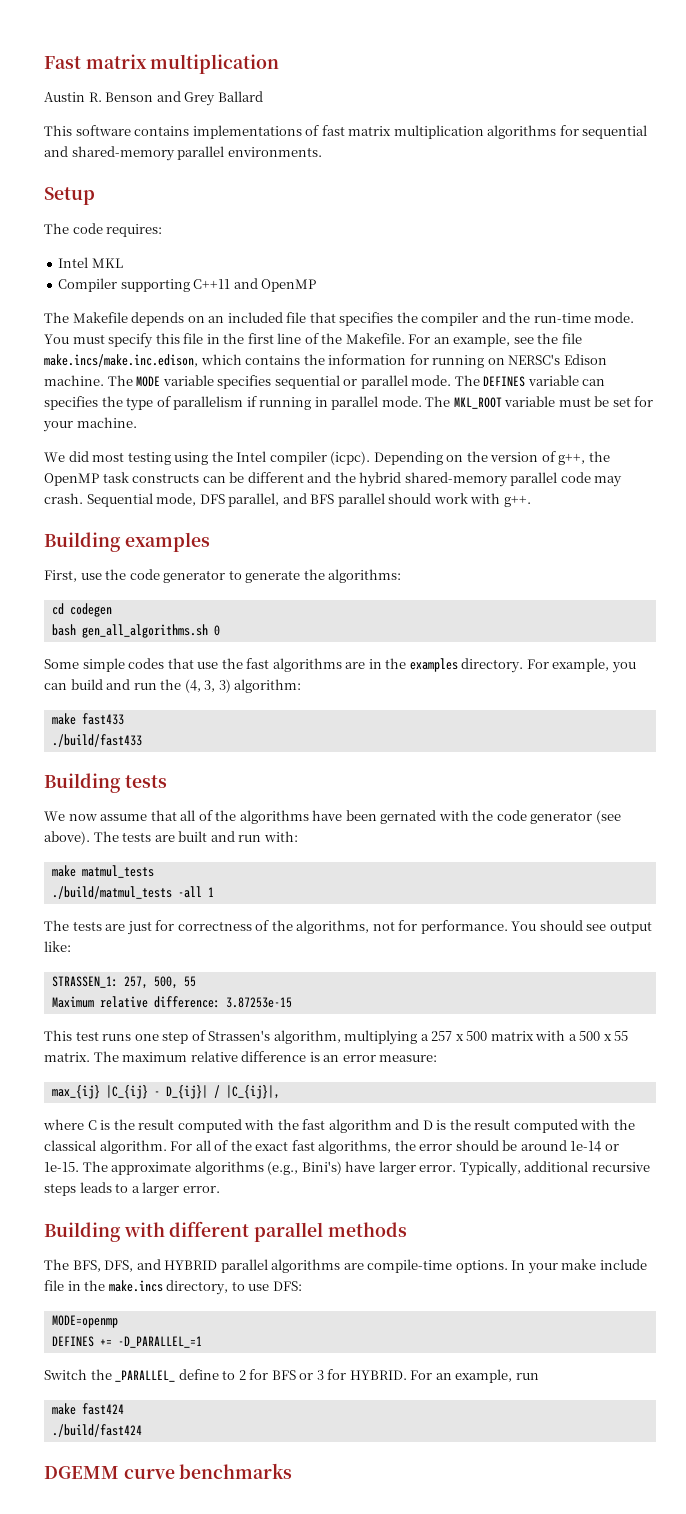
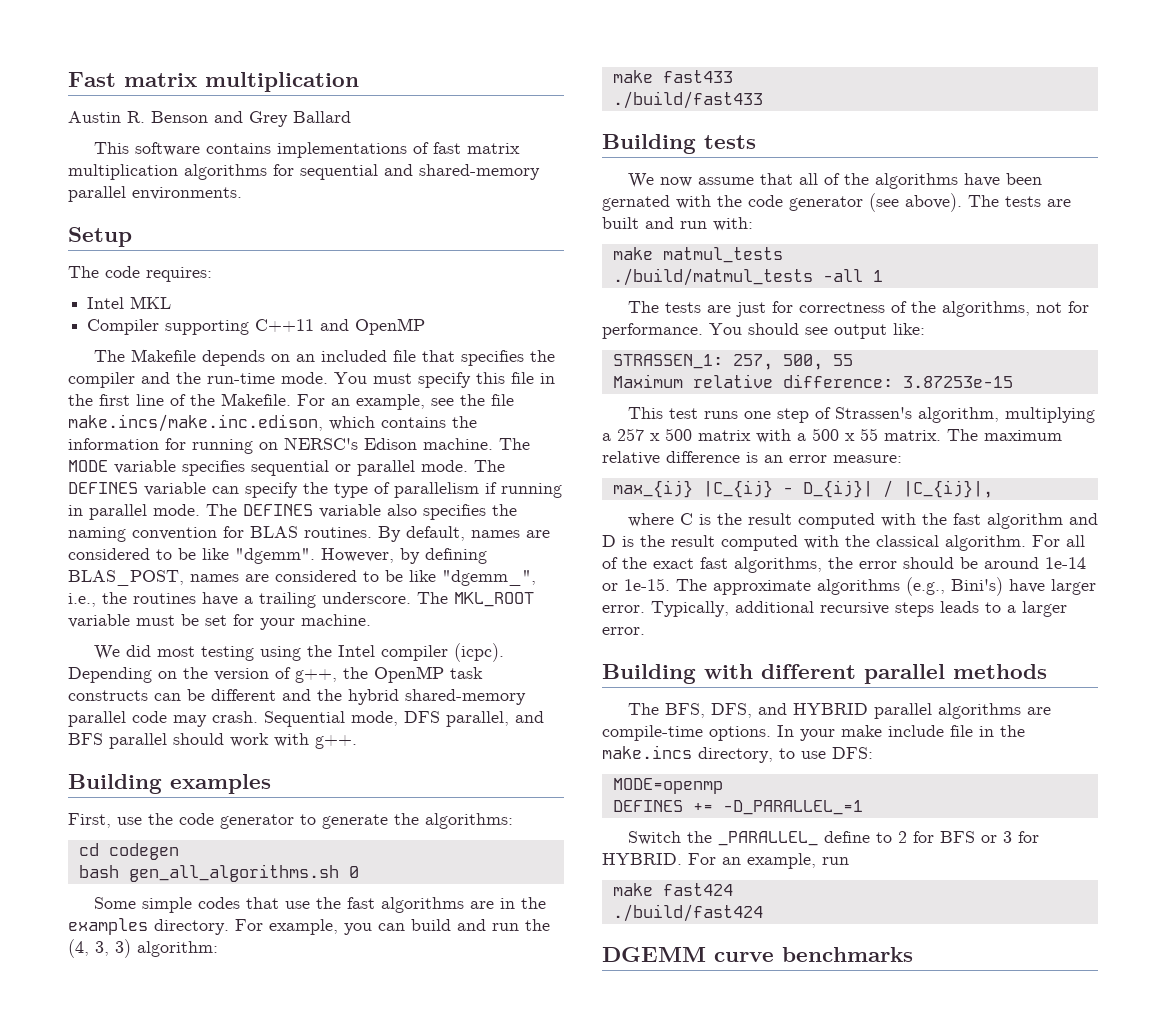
- The DEFINES variable can specifies the type of parallelism if running in parallel mode.
+ The DEFINES variable can specify the type of parallelism if running in parallel mode.
- The MKL_ROOT variable must be set for your machine.
+ The DEFINES variable also specifies the naming convention for BLAS routines. By default, names are considered to be like "dgemm". However, by defining BLAS_POST, names are considered to be like "dgemm_", i.e., the routines have a trailing underscore. The MKL_ROOT variable must be set for your machine.

